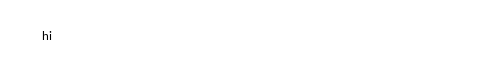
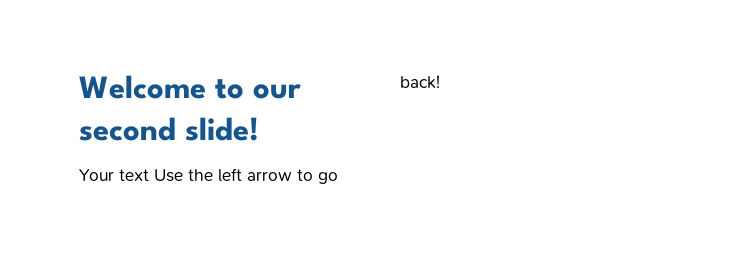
- hi
+ Welcome to our second slide!
+ Your text Use the left arrow to go back!

